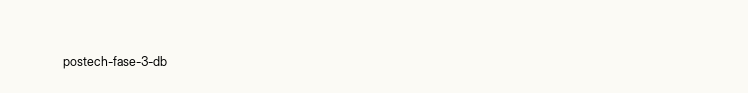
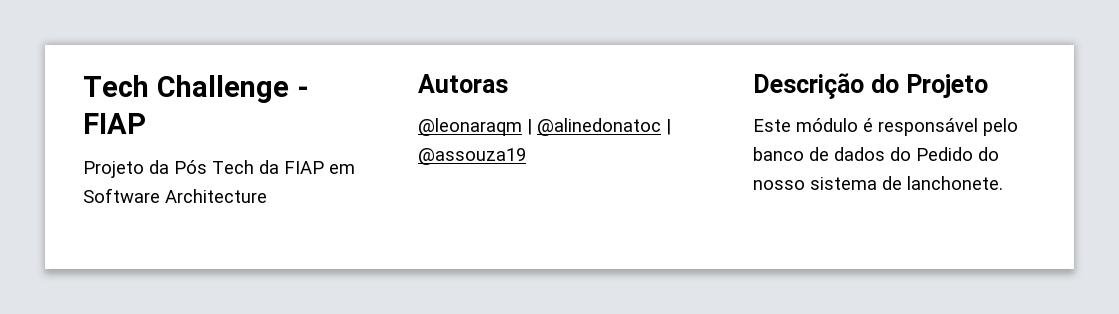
- postech-fase-3-db
+ Tech Challenge - FIAP
+ Projeto da Pós Tech da FIAP em Software Architecture
+ Autoras
+ @leonaraqm | @alinedonatoc | @assouza19
+ Descrição do Projeto
+ Este módulo é responsável pelo banco de dados do Pedido do nosso sistema de lanchonete.

